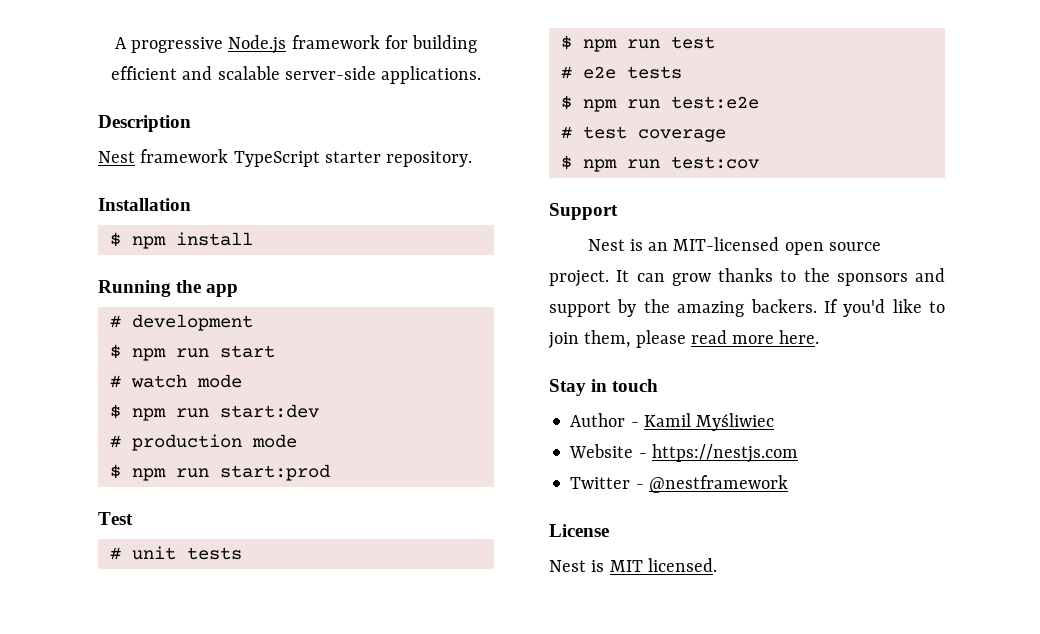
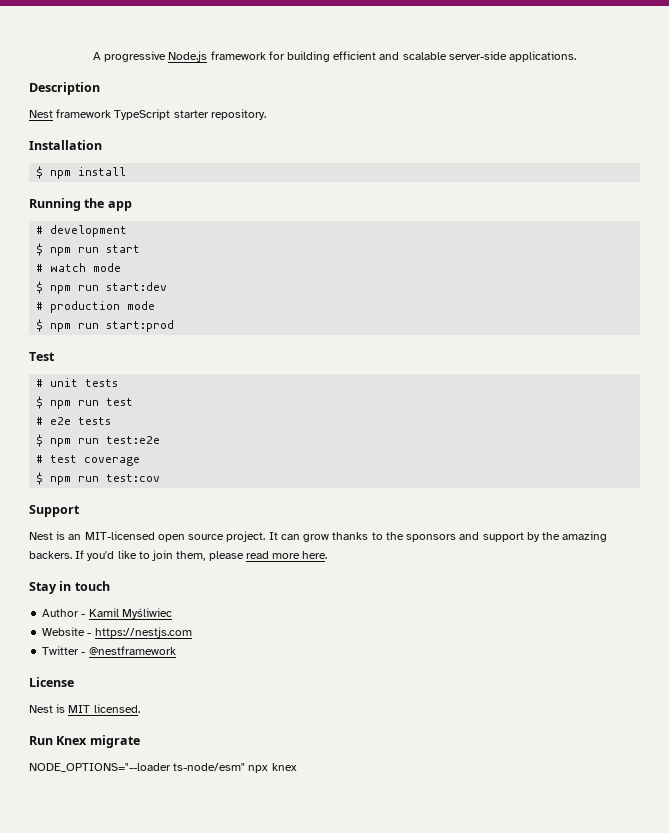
+ Run Knex migrate
+ NODE_OPTIONS="--loader ts-node/esm" npx knex

